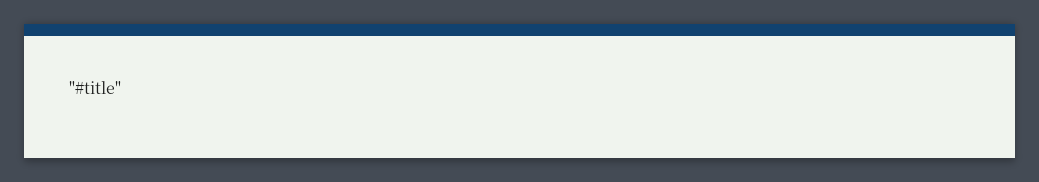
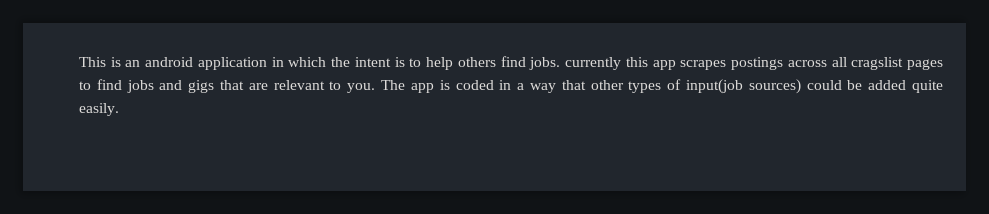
- "#title"
+ This is an android application in which the intent is to help others find jobs. currently this app scrapes postings across all cragslist pages to find jobs and gigs that are relevant to you. The app is coded in a way that other types of input(job sources) could be added quite easily.

